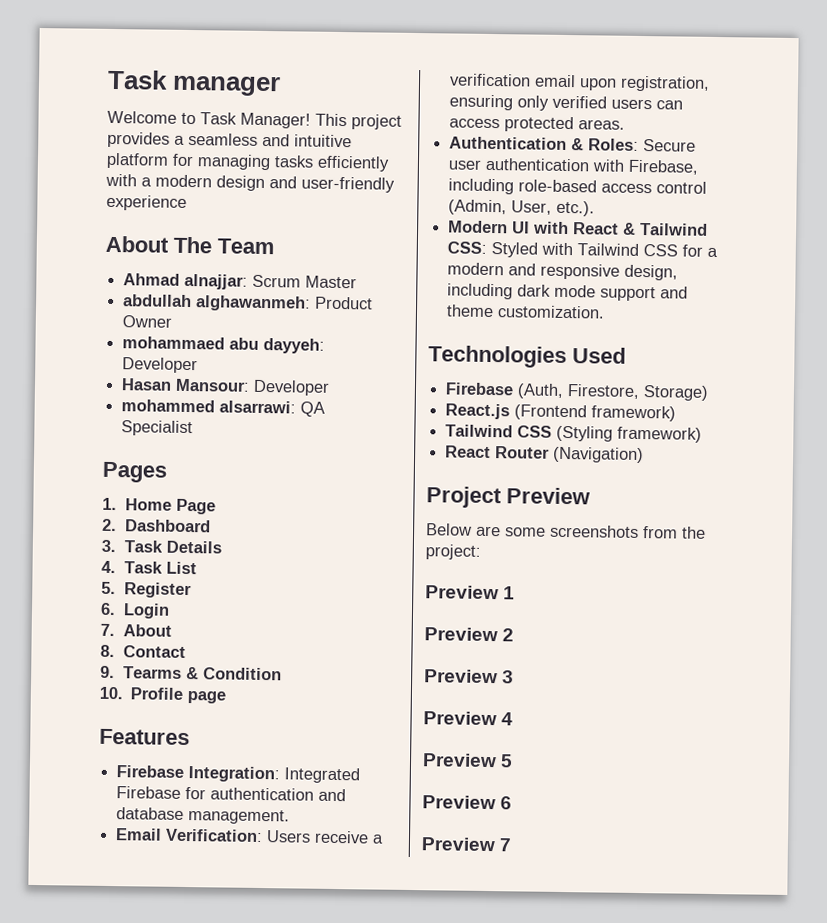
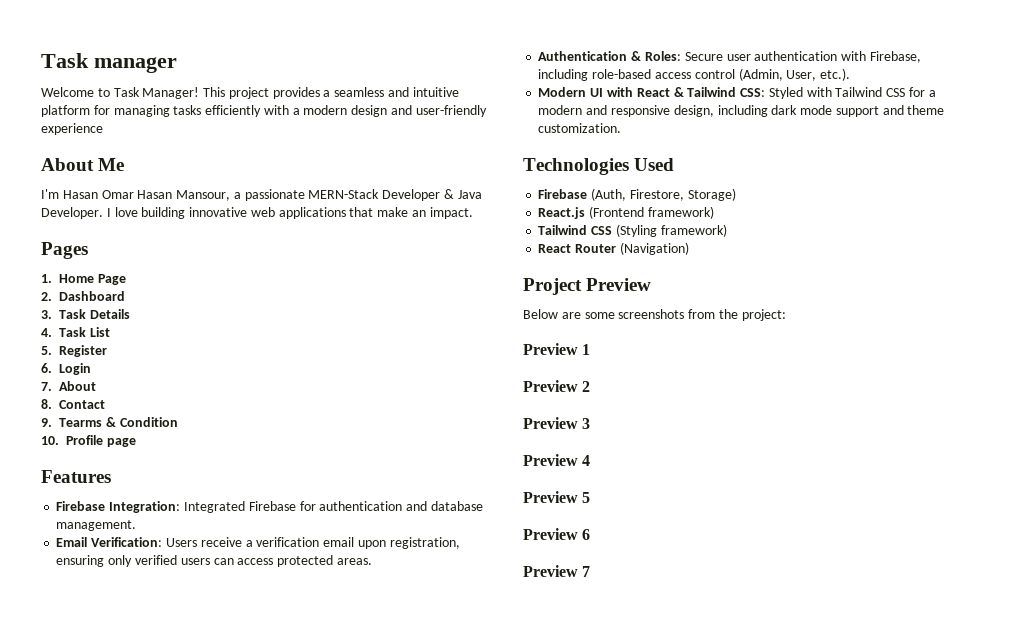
- About The Team
- Ahmad alnajjar: Scrum Master
- abdullah alghawanmeh: Product Owner
- mohammaed abu dayyeh: Developer
- Hasan Mansour: Developer
- mohammed alsarrawi: QA Specialist
+ About Me
+ I'm Hasan Omar Hasan Mansour, a passionate MERN-Stack Developer & Java Developer. I love building innovative web applications that make an impact.

